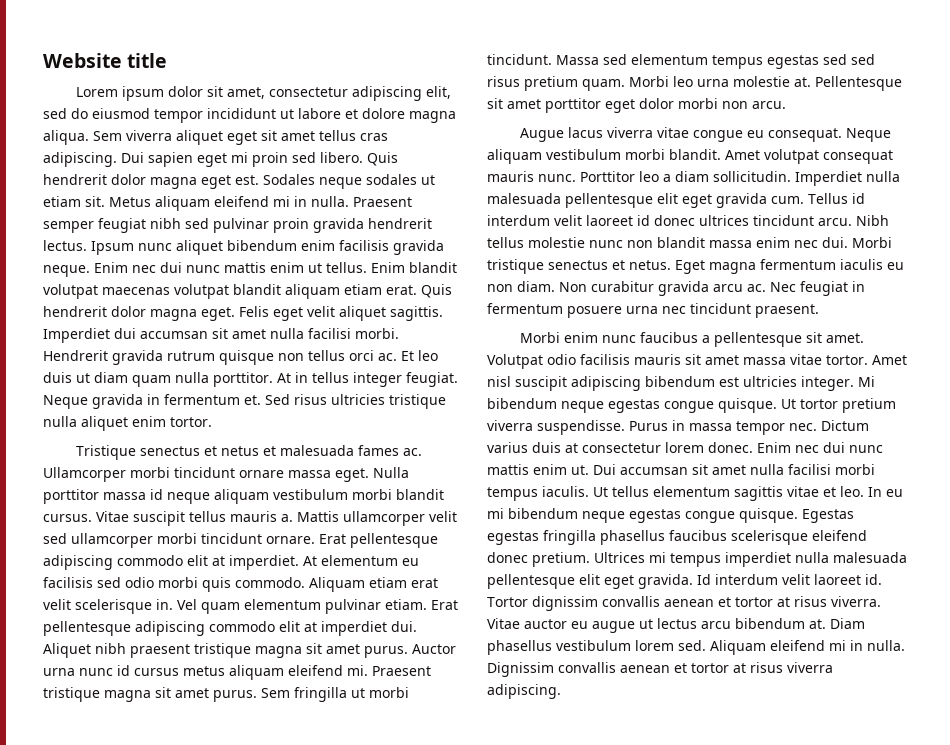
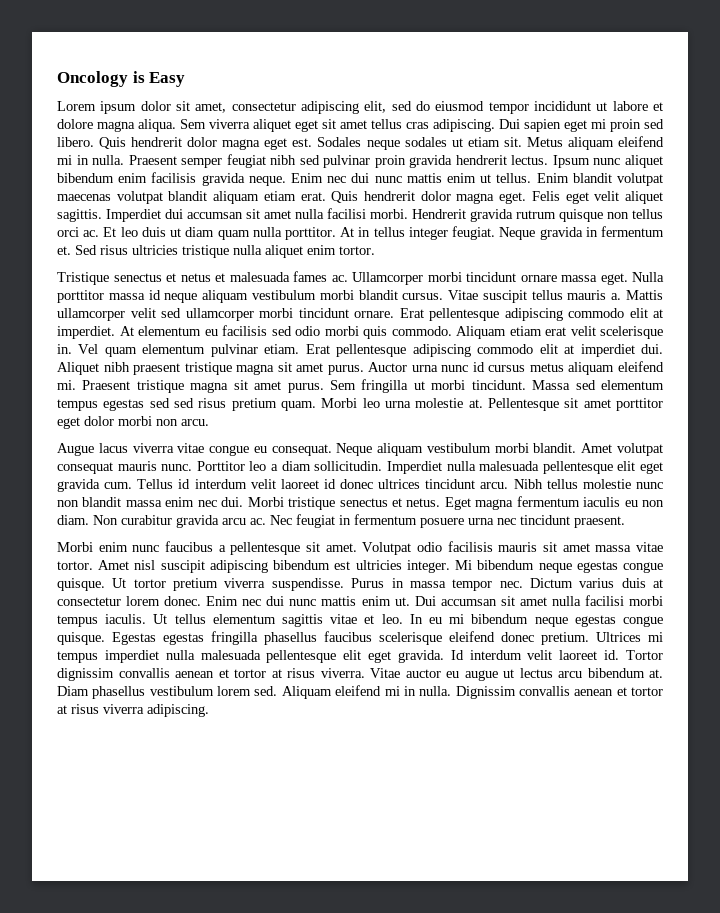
- Website title
+ Oncology is Easy

